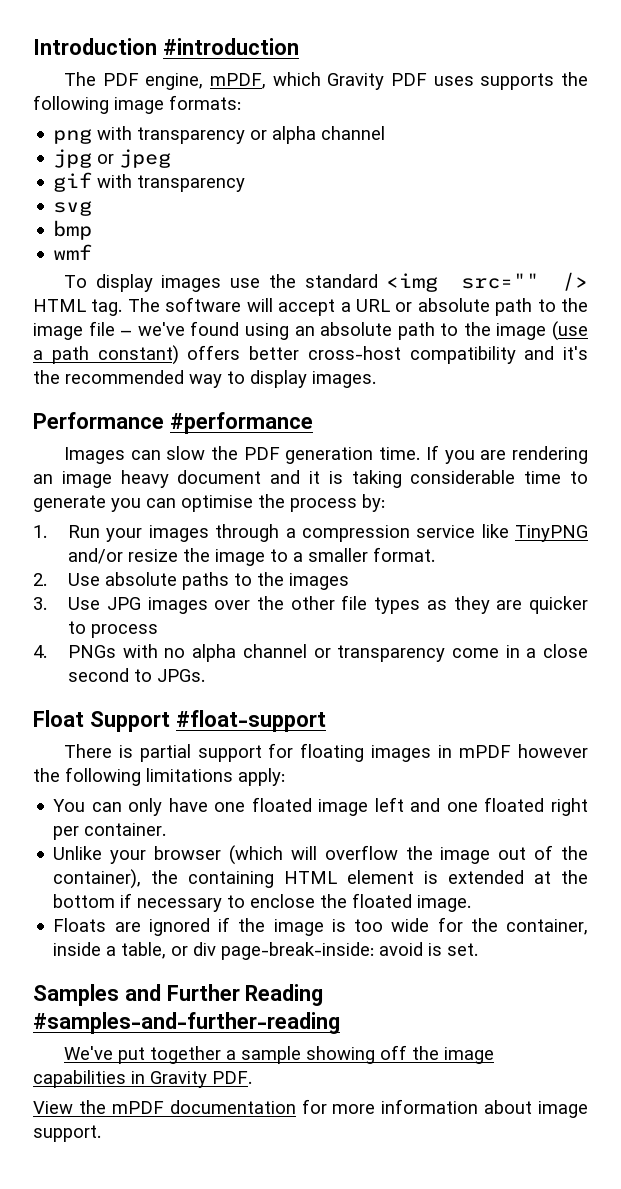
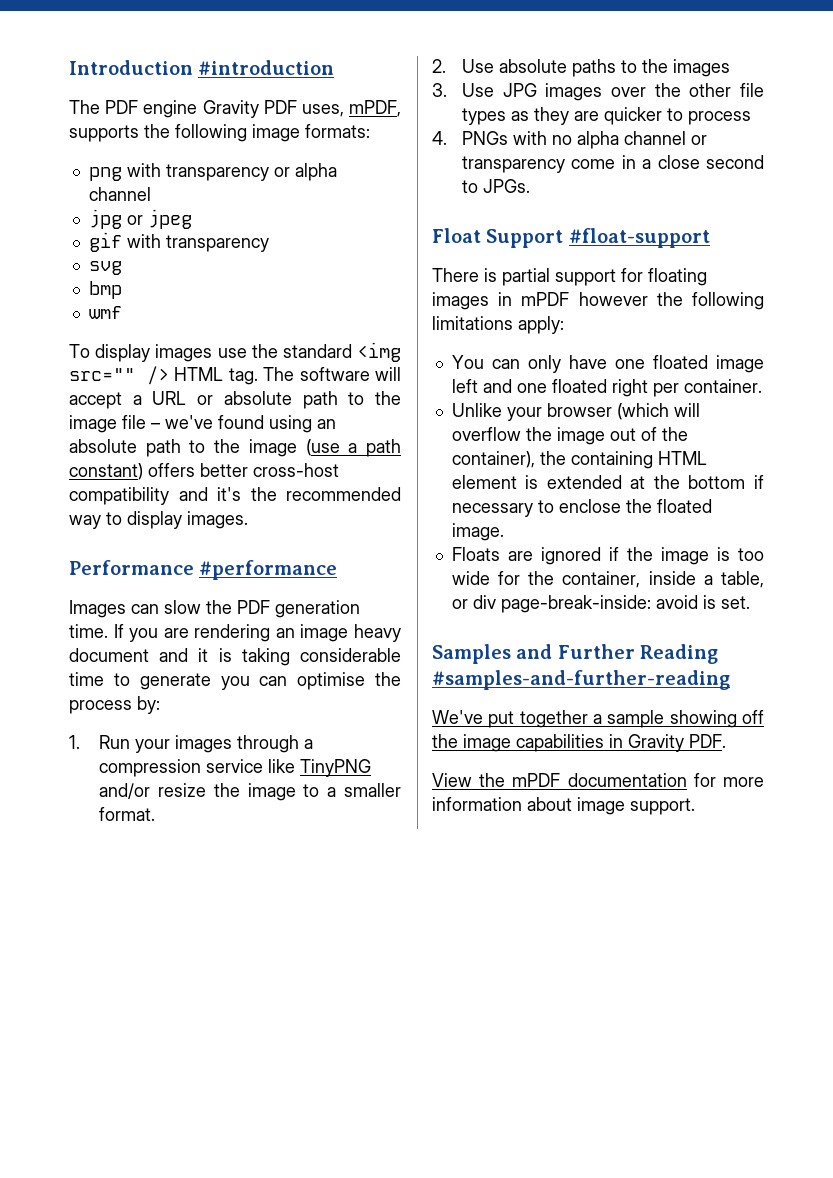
- The PDF engine, mPDF, which Gravity PDF uses supports the following image formats:
+ The PDF engine Gravity PDF uses, mPDF, supports the following image formats:

